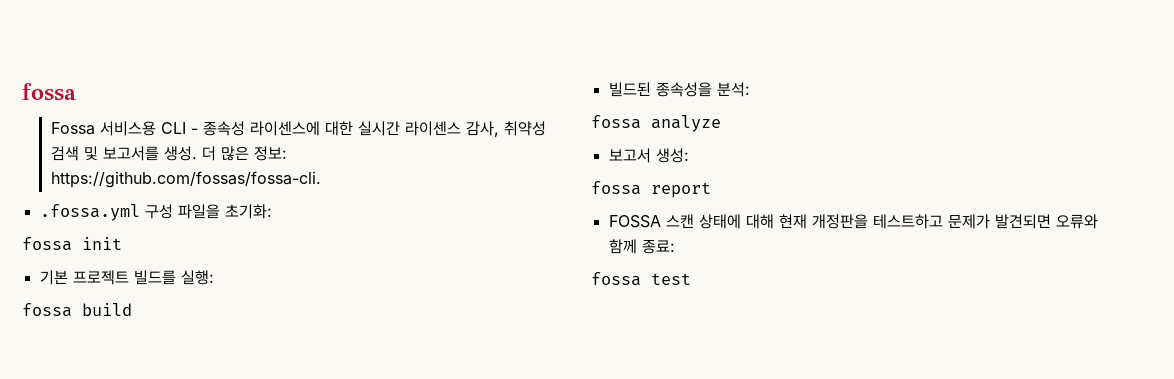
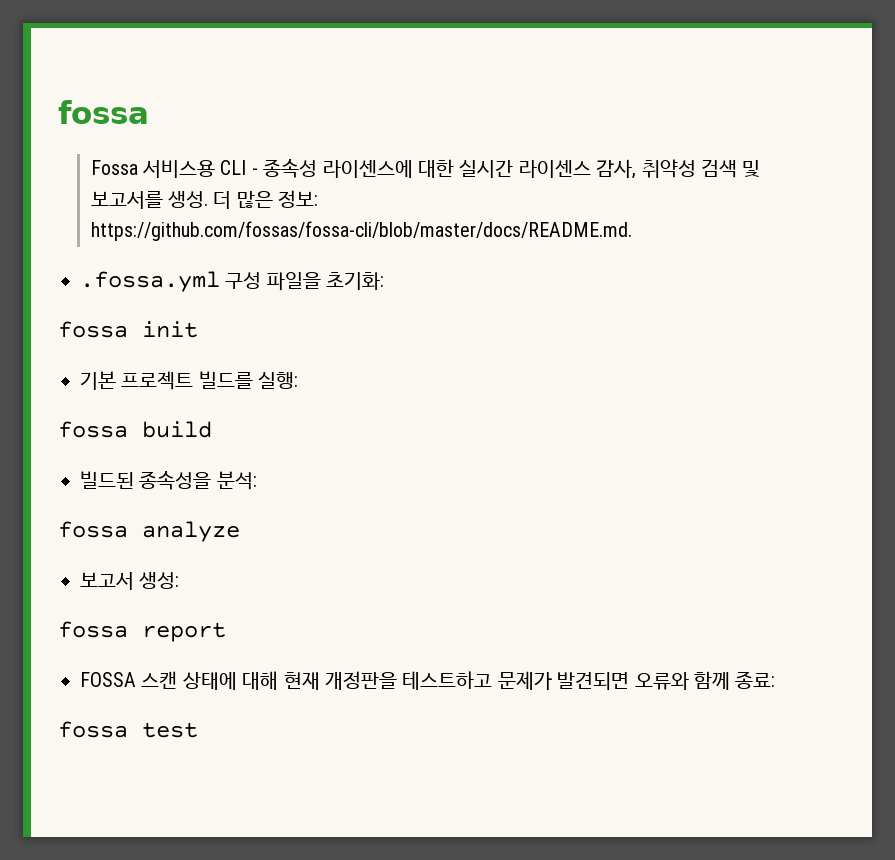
- 더 많은 정보: https://github.com/fossas/fossa-cli.
+ 더 많은 정보: https://github.com/fossas/fossa-cli/blob/master/docs/README.md.

